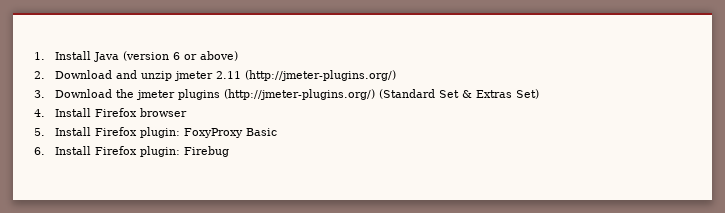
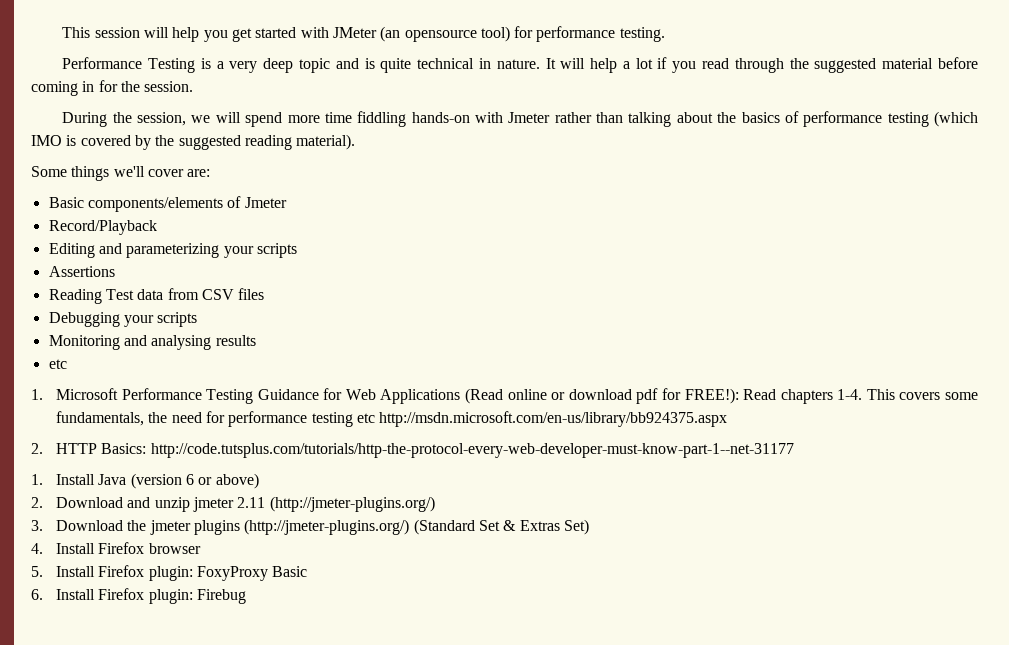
+ This session will help you get started with JMeter (an opensource tool) for performance testing.
+ Performance Testing is a very deep topic and is quite technical in nature. It will help a lot if you read through the suggested material before coming in for the session.
+ During the session, we will spend more time fiddling hands-on with Jmeter rather than talking about the basics of performance testing (which IMO is covered by the suggested reading material).
+ Some things we'll cover are:
+ Basic components/elements of Jmeter
+ Record/Playback
+ Editing and parameterizing your scripts
+ Assertions
+ Reading Test data from CSV files
+ Debugging your scripts
+ Monitoring and analysing results
+ etc
+ 1. Microsoft Performance Testing Guidance for Web Applications (Read online or download pdf for FREE!): Read chapters 1-4. This covers some fundamentals, the need for performance testing etc http://msdn.microsoft.com/en-us/library/bb924375.aspx
+ 2. HTTP Basics: http://code.tutsplus.com/tutorials/http-the-protocol-every-web-developer-must-know-part-1--net-31177

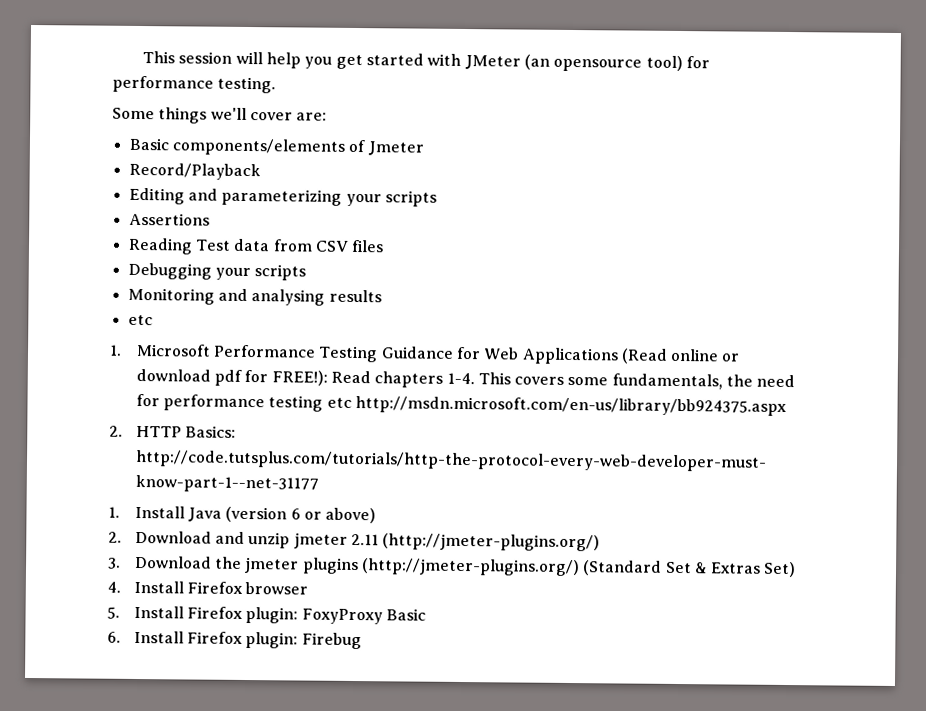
- Performance Testing is a very deep topic and is quite technical in nature. It will help a lot if you read through the suggested material before coming in for the session.
- During the session, we will spend more time fiddling hands-on with Jmeter rather than talking about the basics of performance testing (which IMO is covered by the suggested reading material).

